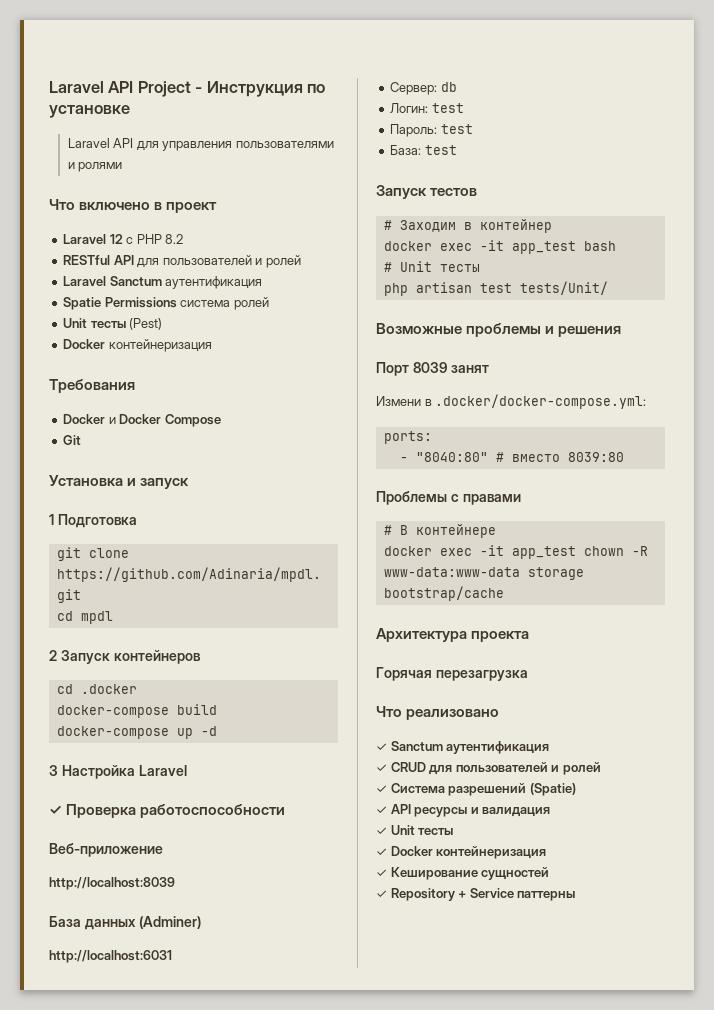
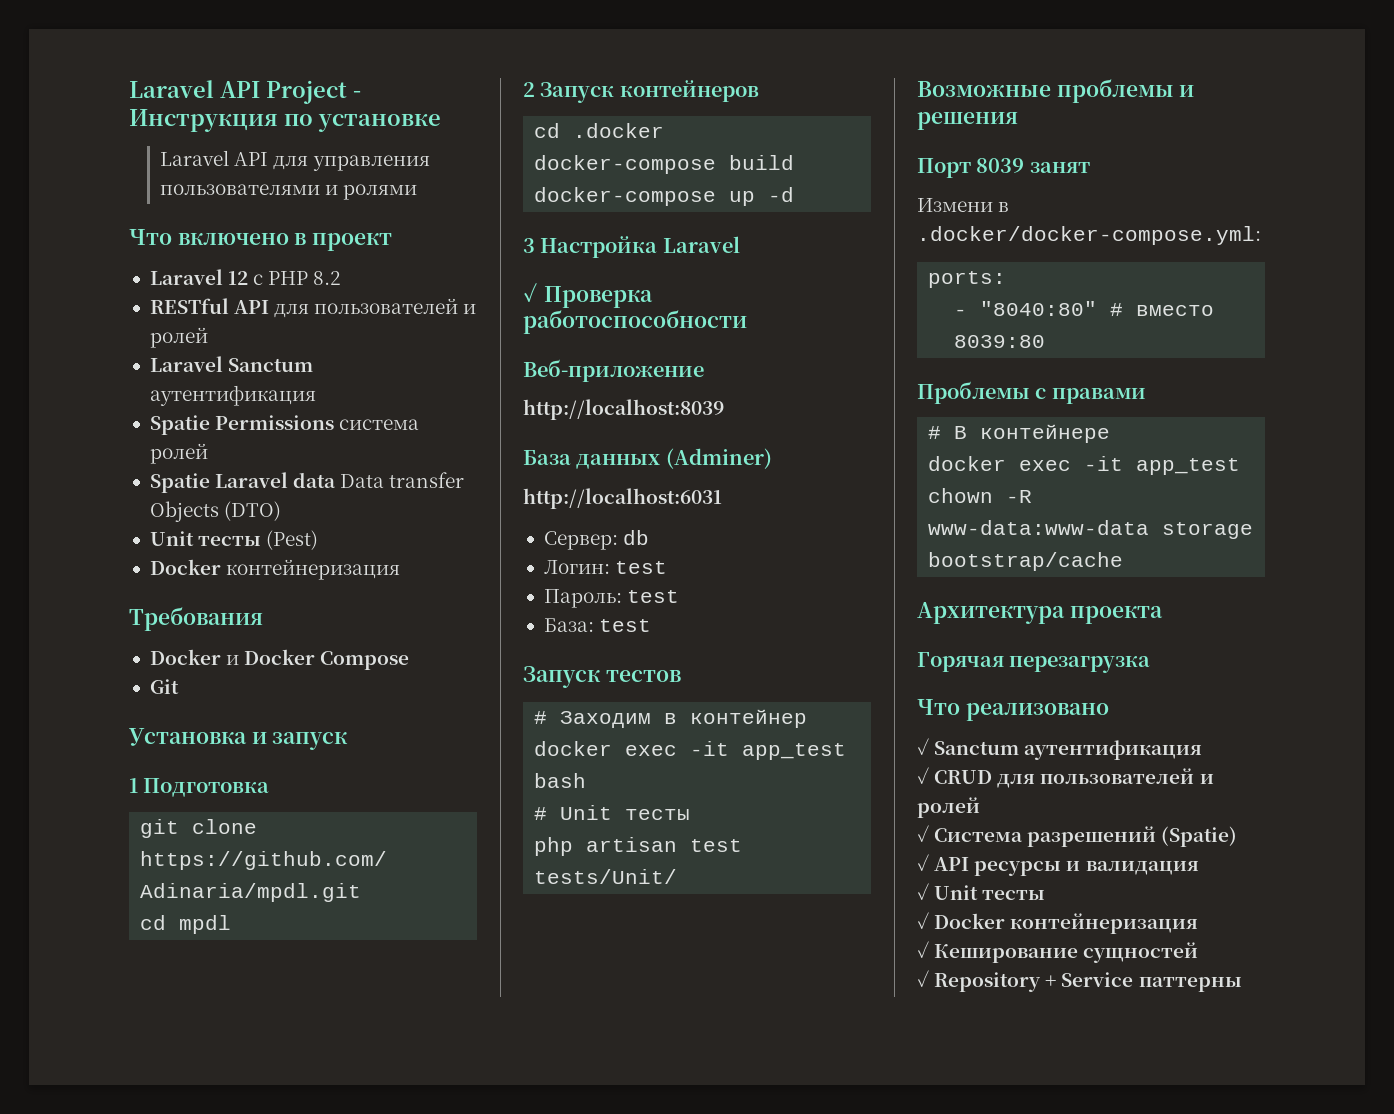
+ Spatie Laravel data Data transfer Objects (DTO)

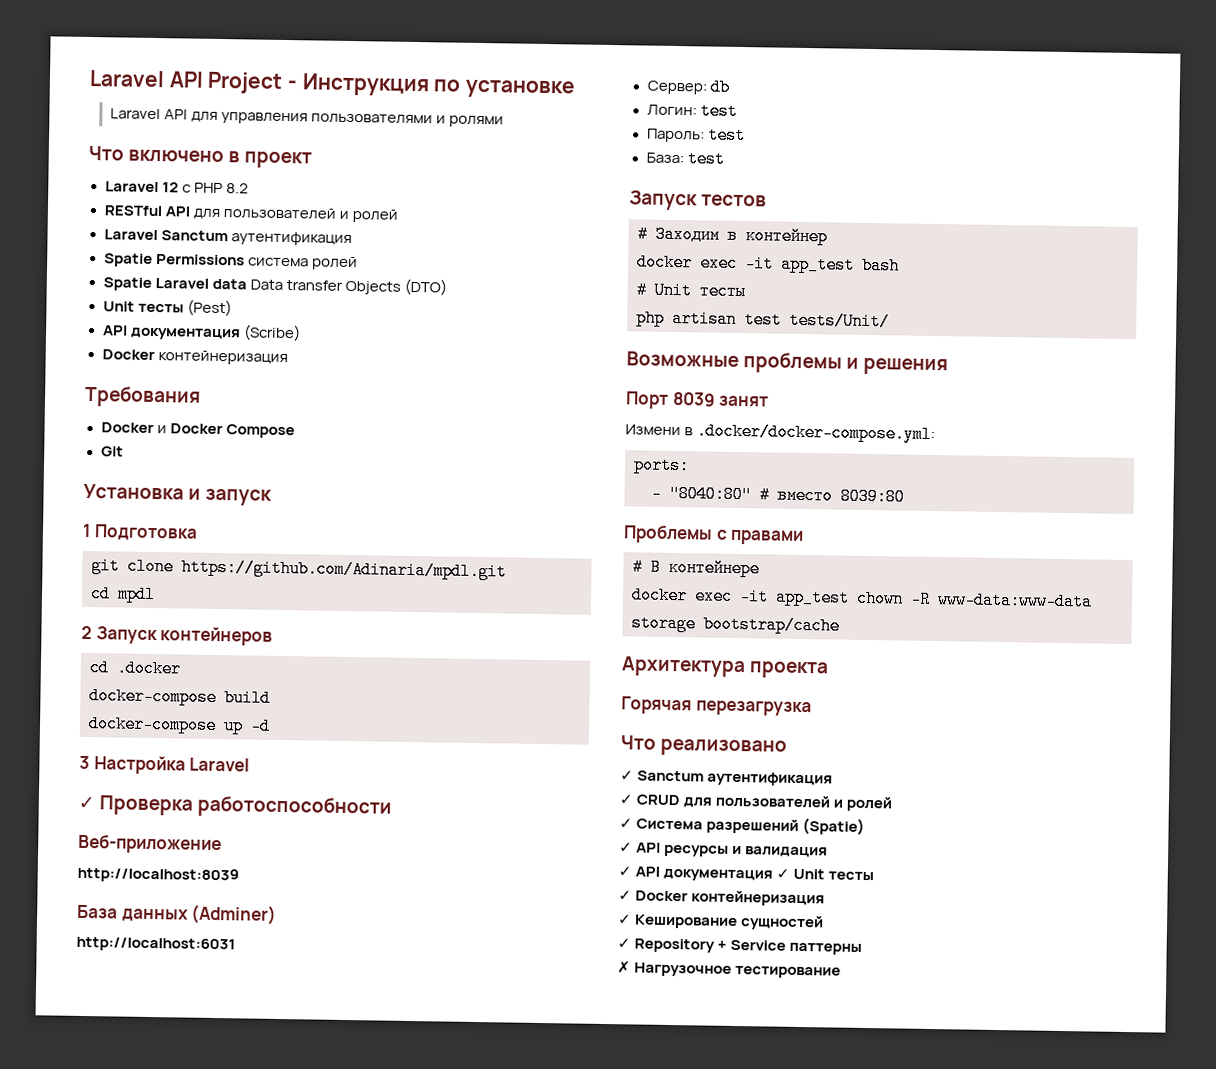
+ API документация (Scribe)
- ✓ Unit тесты
+ ✓ API документация ✓ Unit тесты
+ ✗ Нагрузочное тестирование

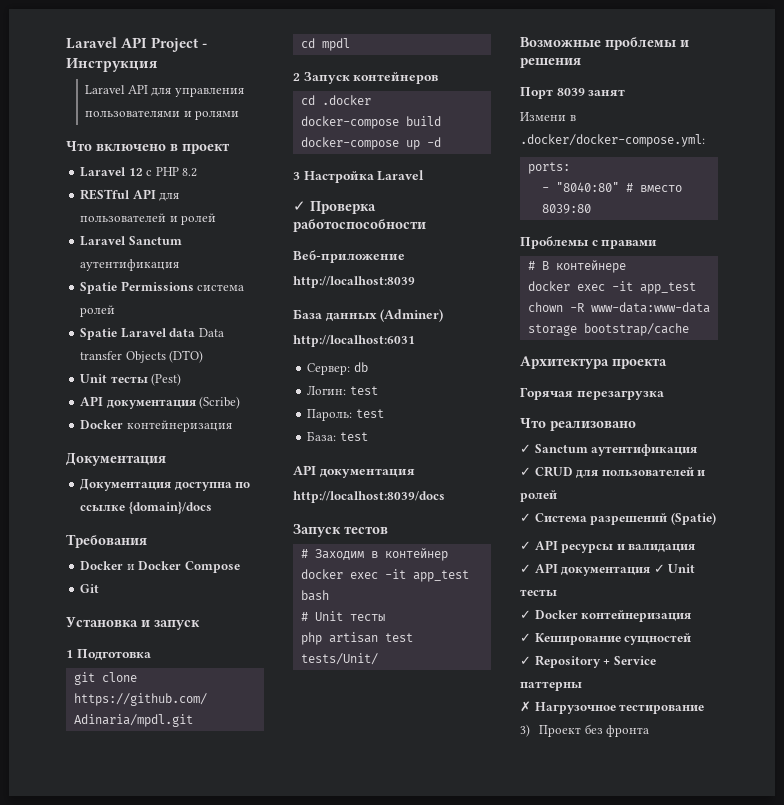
- Laravel API Project - Инструкция по установке
+ Laravel API Project - Инструкция
  API документация (Scribe)
  Docker контейнеризация
+ Документация
+ Документация доступна по ссылке {domain}/docs
  База: test
+ API документация
+ http://localhost:8039/docs
+ 3) Проект без фронта

